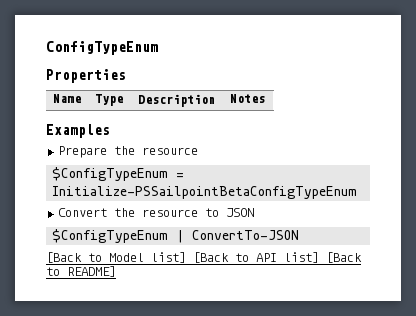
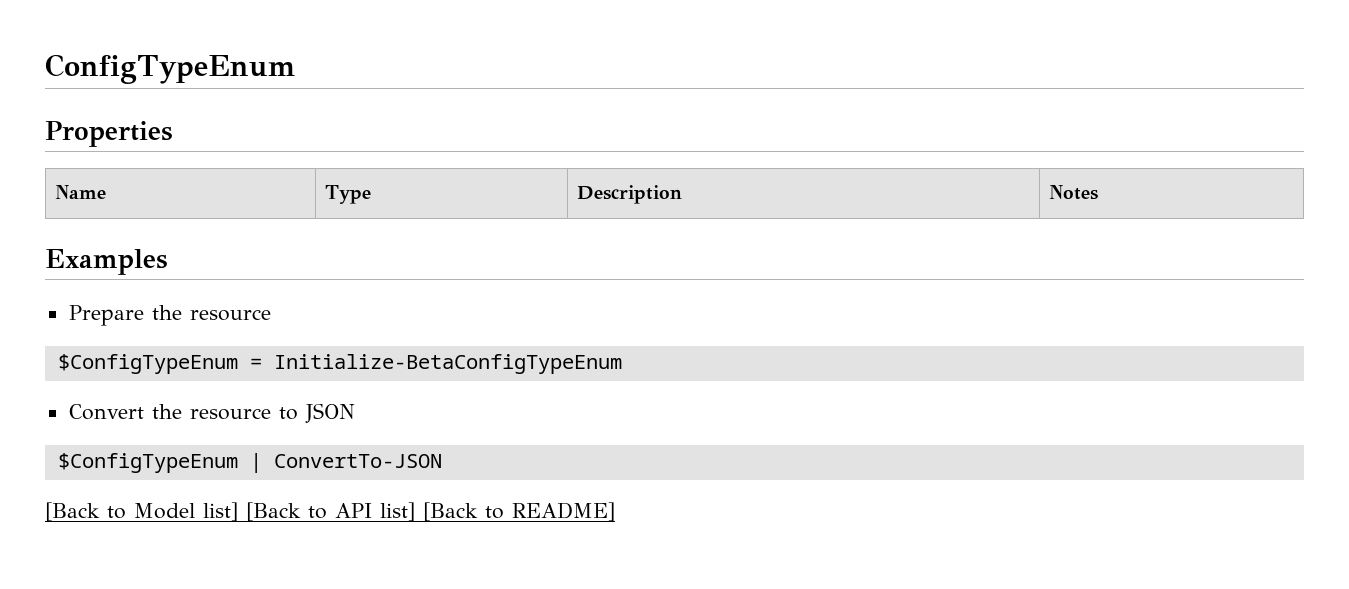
- $ConfigTypeEnum = Initialize-PSSailpointBetaConfigTypeEnum
+ $ConfigTypeEnum = Initialize-BetaConfigTypeEnum

